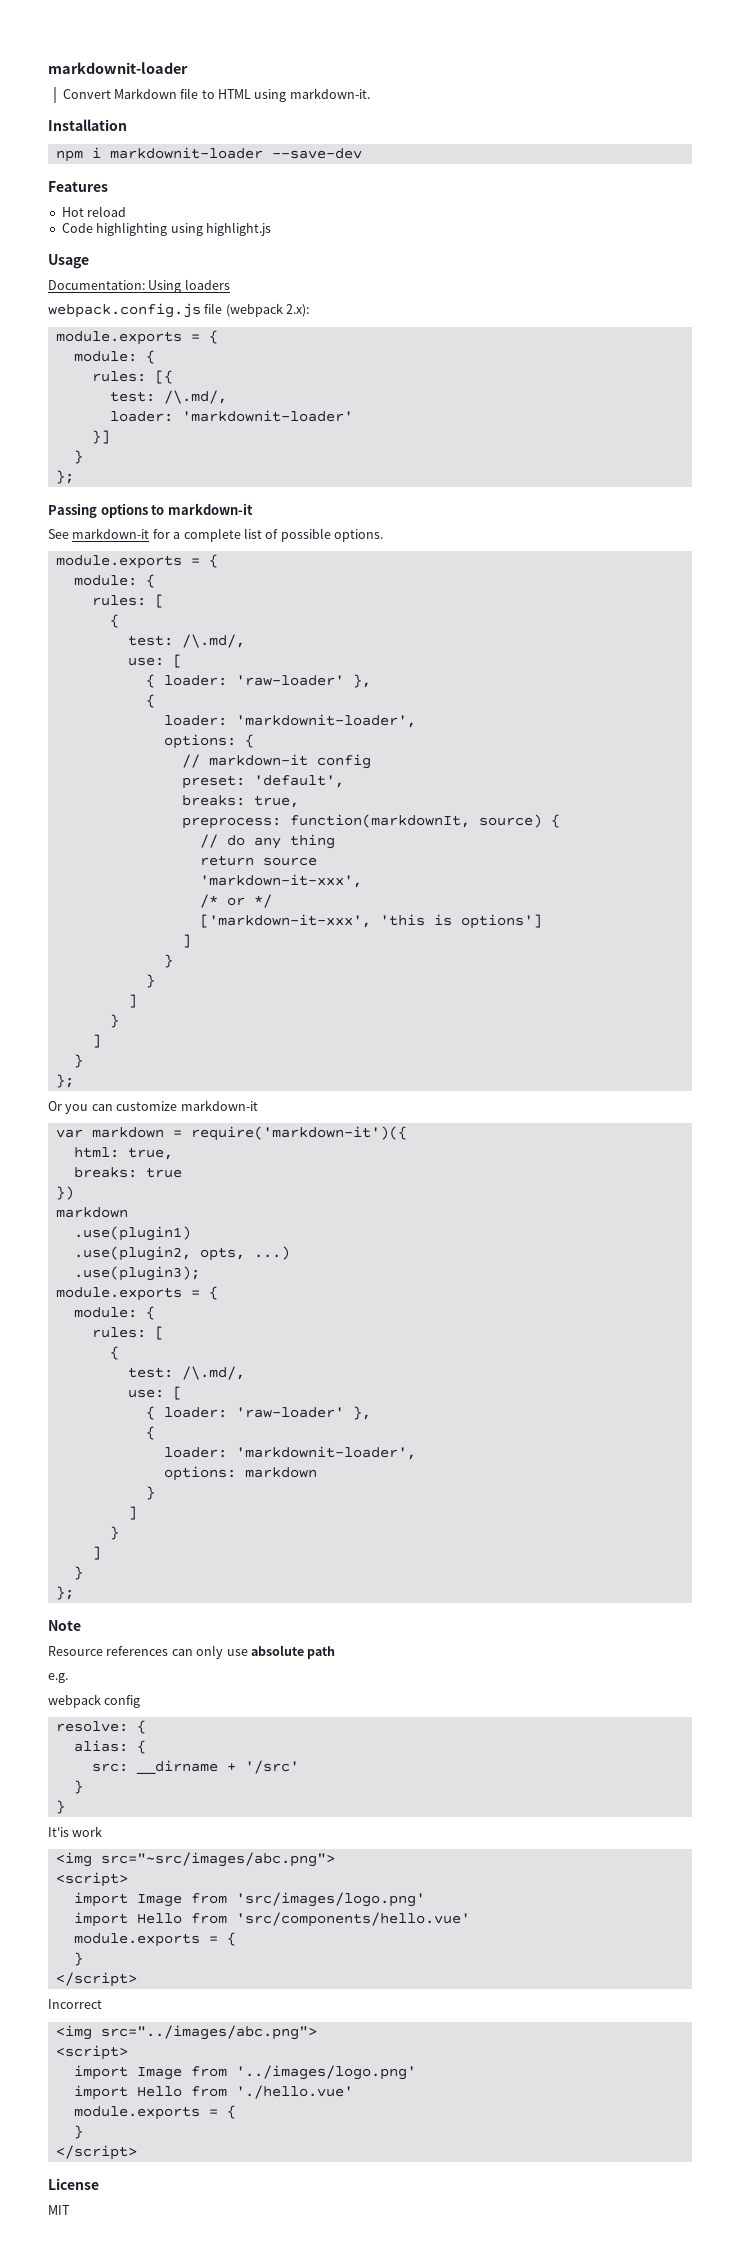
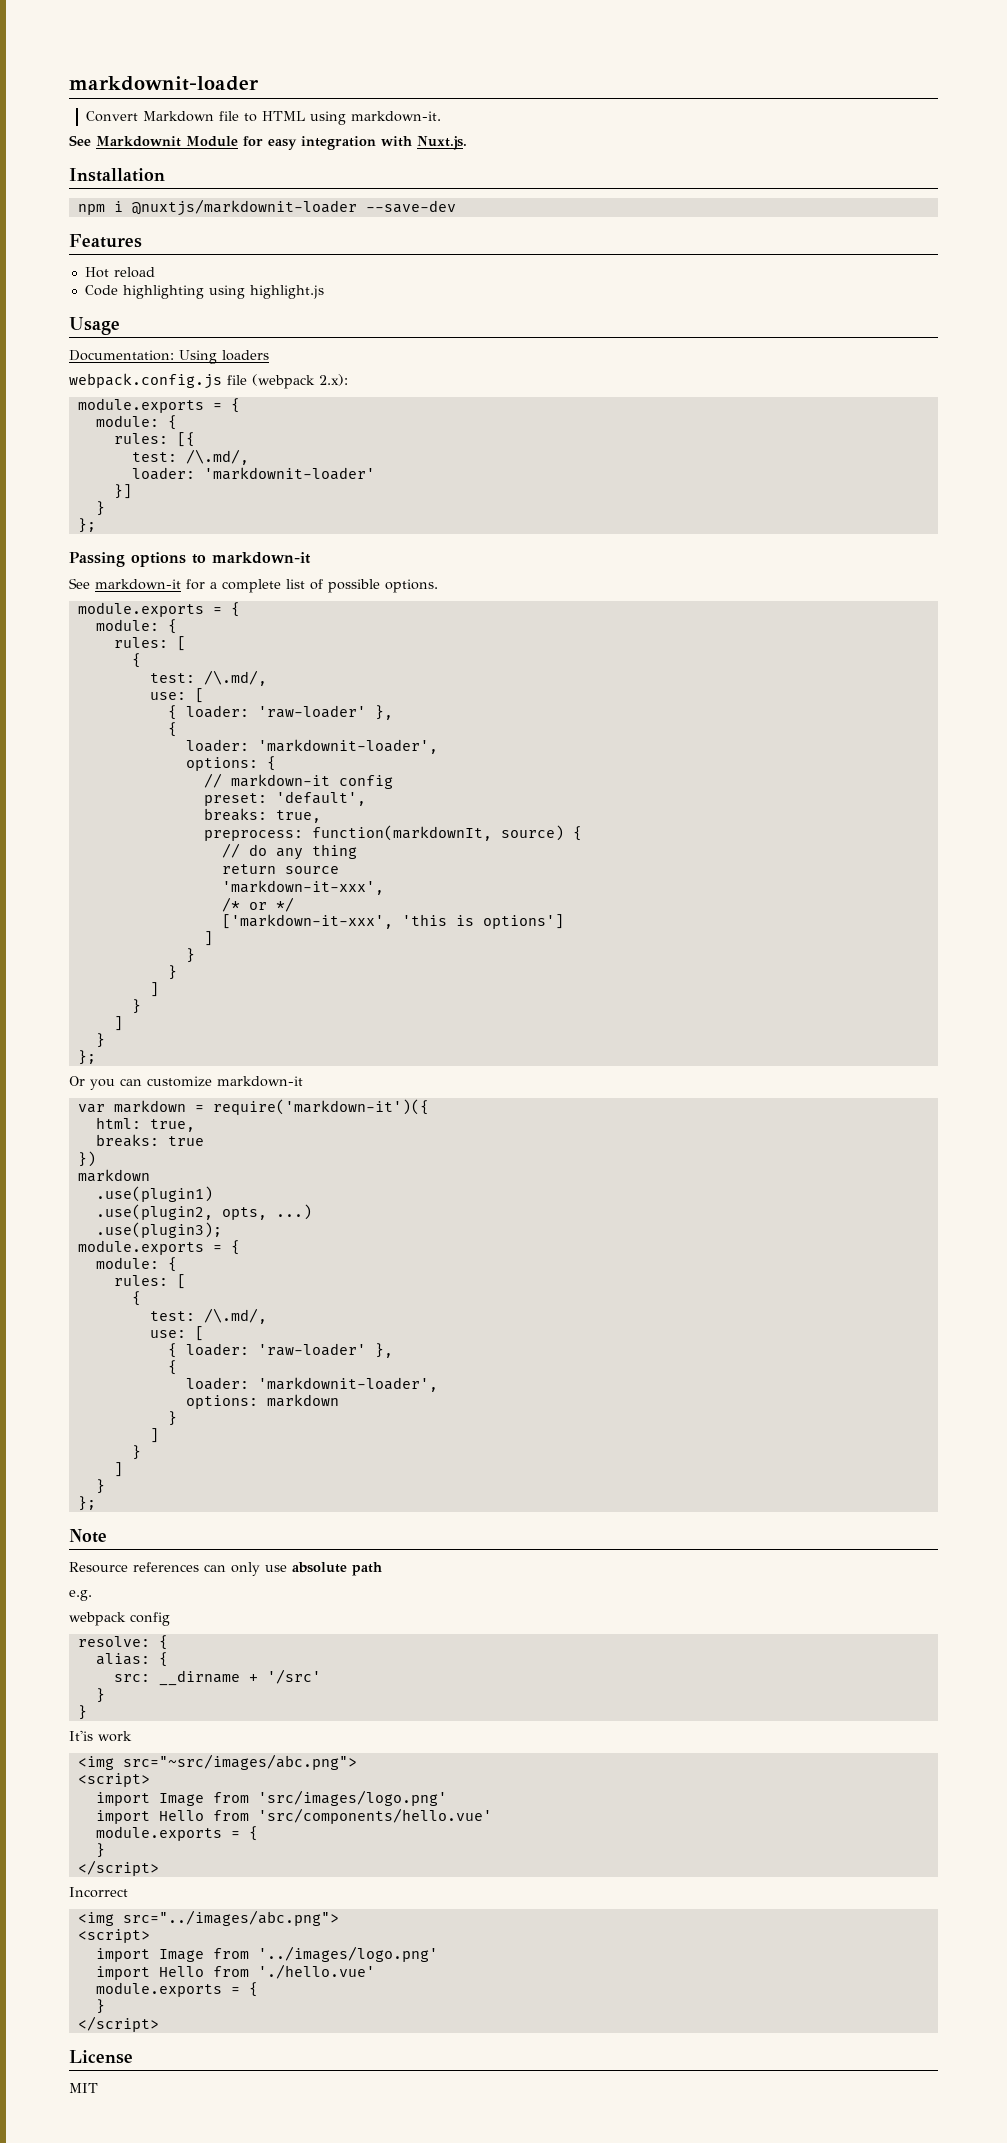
+ See Markdownit Module for easy integration with Nuxt.js.
- npm i markdownit-loader --save-dev
+ npm i @nuxtjs/markdownit-loader --save-dev

